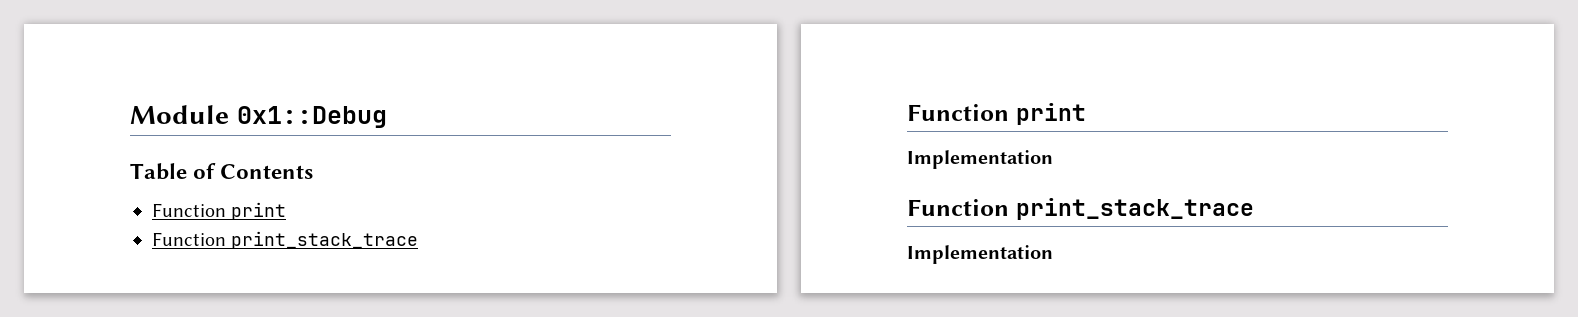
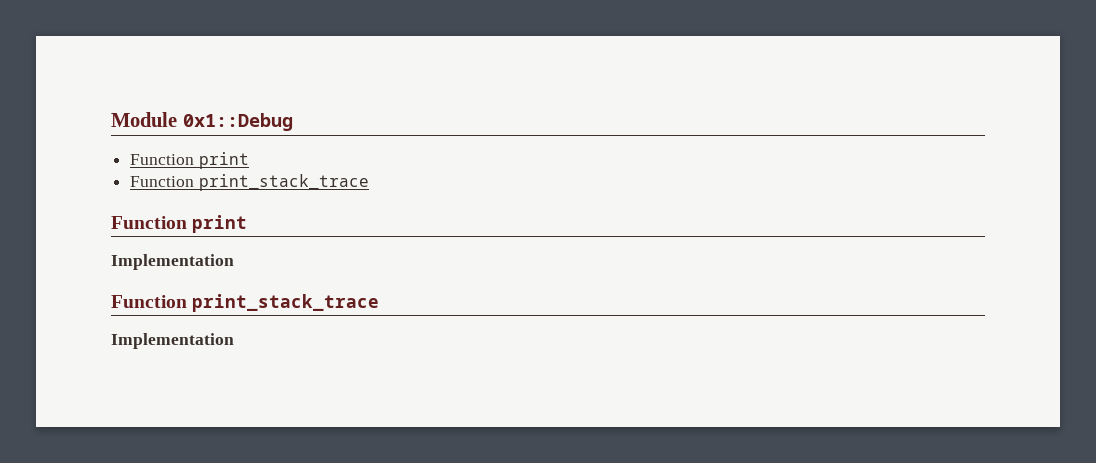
- Table of Contents

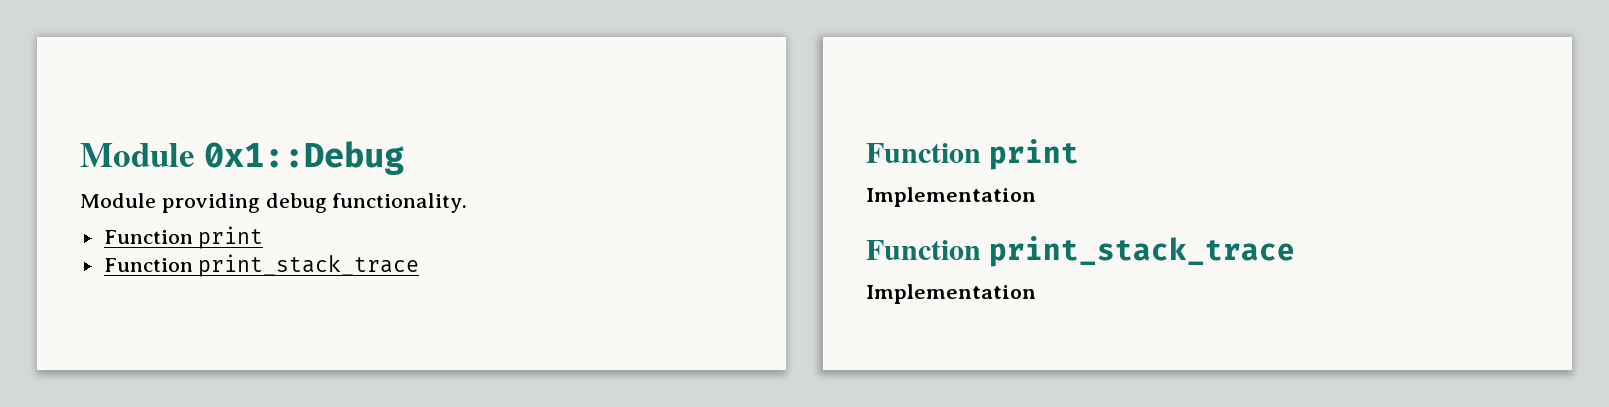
+ Module providing debug functionality.

